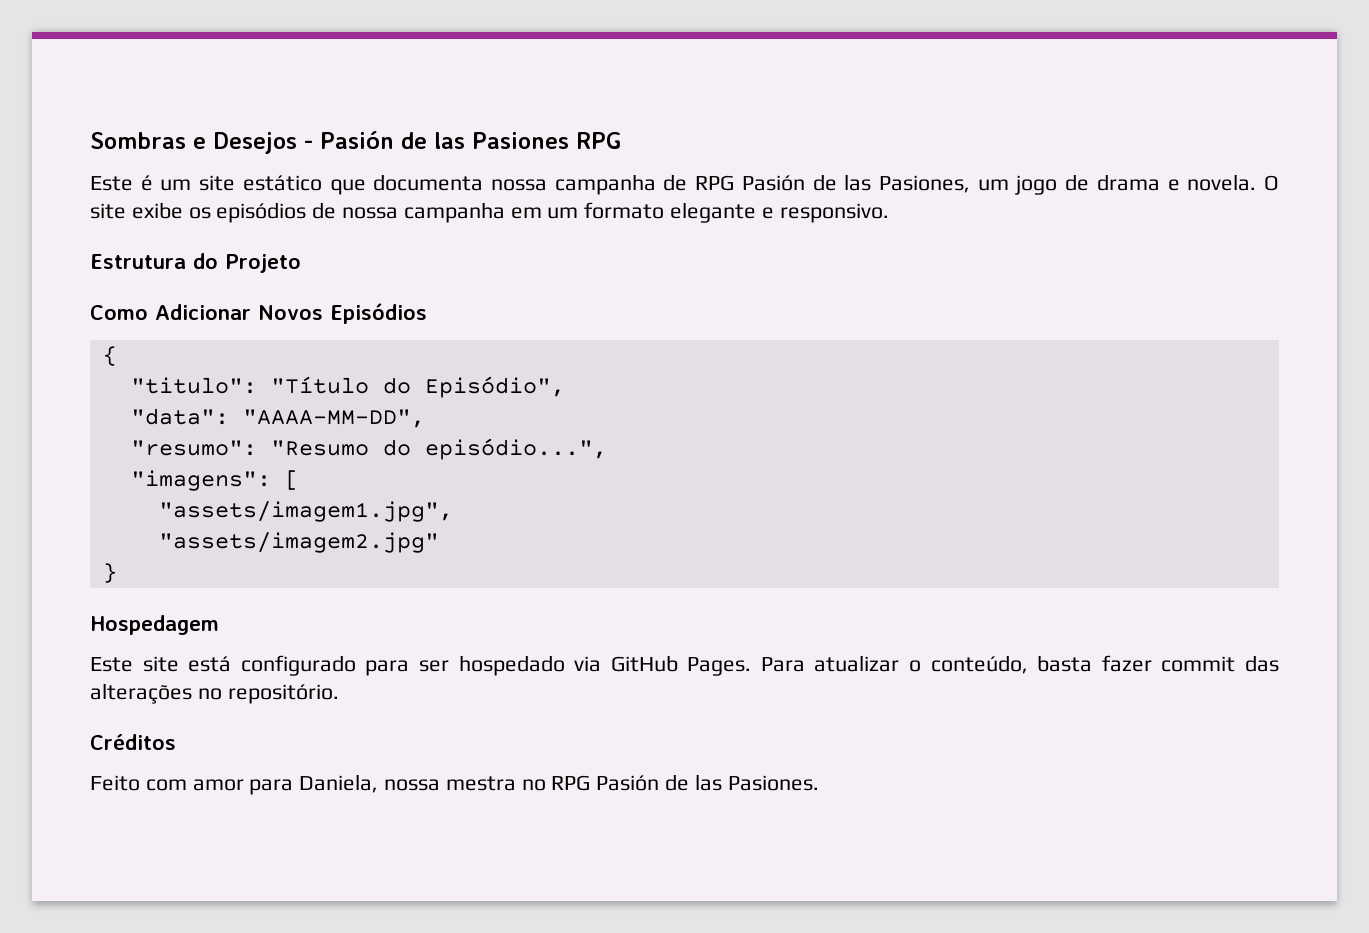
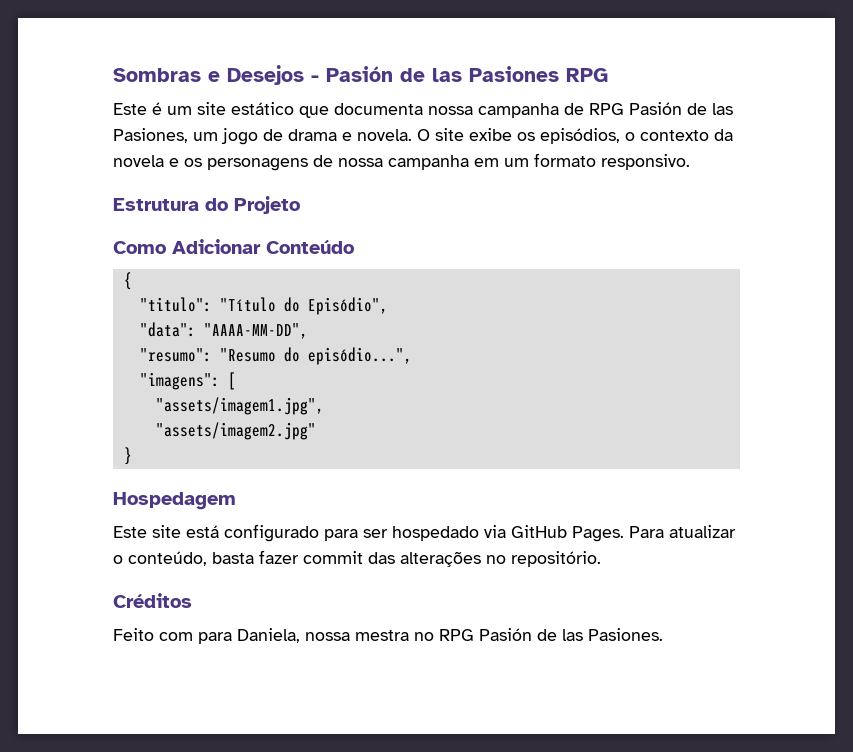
- O site exibe os episódios de nossa campanha em um formato elegante e responsivo.
+ O site exibe os episódios, o contexto da novela e os personagens de nossa campanha em um formato responsivo.
- Como Adicionar Novos Episódios
+ Como Adicionar Conteúdo
- Feito com amor para Daniela, nossa mestra no RPG Pasión de las Pasiones.
+ Feito com para Daniela, nossa mestra no RPG Pasión de las Pasiones.

